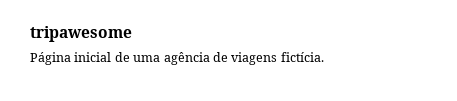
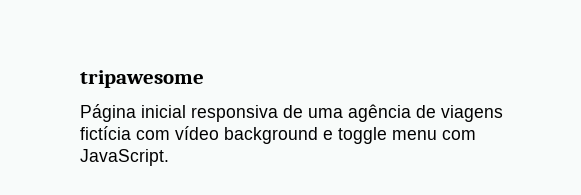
- Página inicial de uma agência de viagens fictícia.
+ Página inicial responsiva de uma agência de viagens fictícia com vídeo background e toggle menu com JavaScript.

